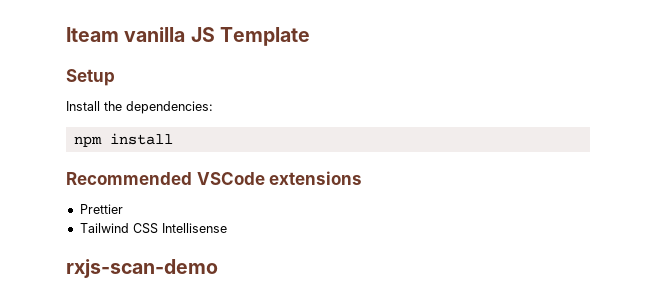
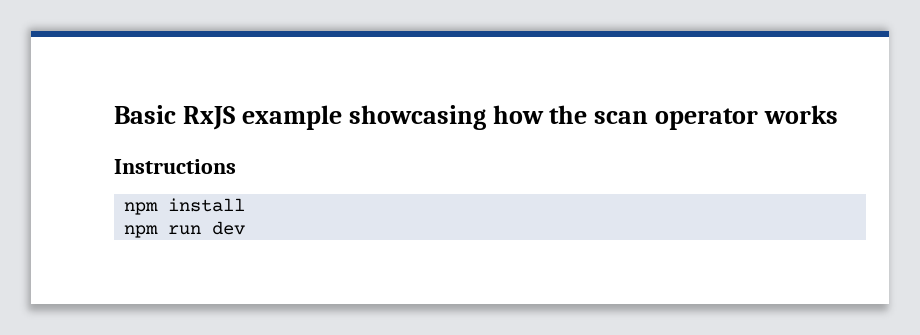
- Iteam vanilla JS Template
- Setup
- Install the dependencies:
+ Basic RxJS example showcasing how the scan operator works
+ Instructions
  npm install
- Recommended VSCode extensions
- Prettier
- Tailwind CSS Intellisense
- rxjs-scan-demo
+ npm run dev

